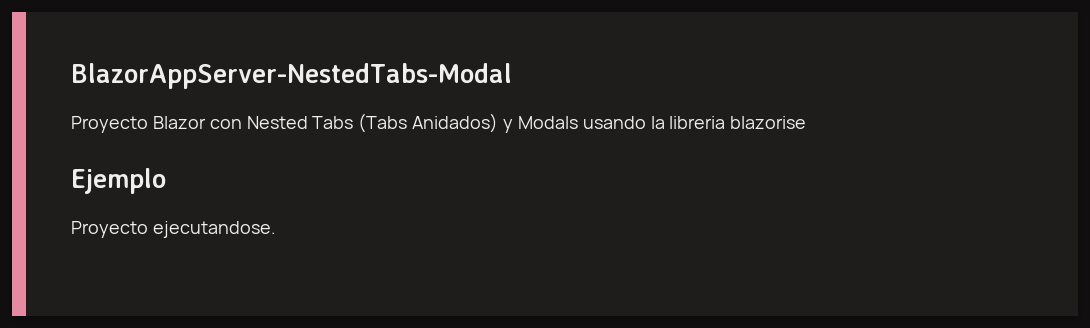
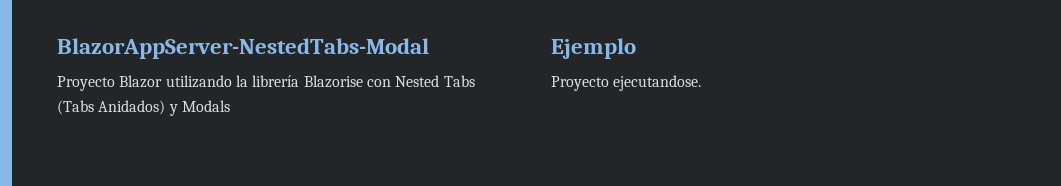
- Proyecto Blazor con Nested Tabs (Tabs Anidados) y Modals usando la libreria blazorise
+ Proyecto Blazor utilizando la librería Blazorise con Nested Tabs (Tabs Anidados) y Modals

